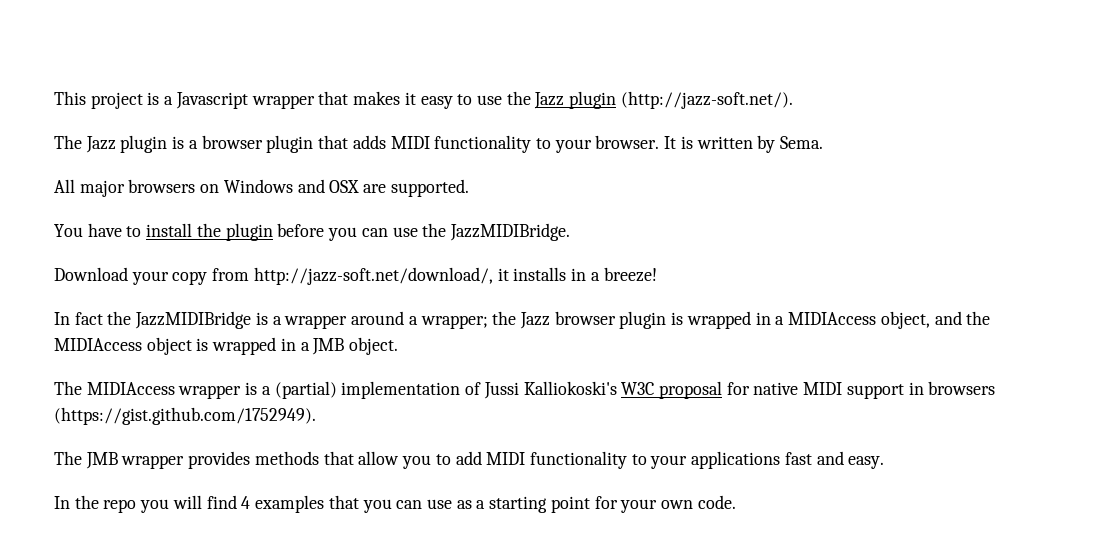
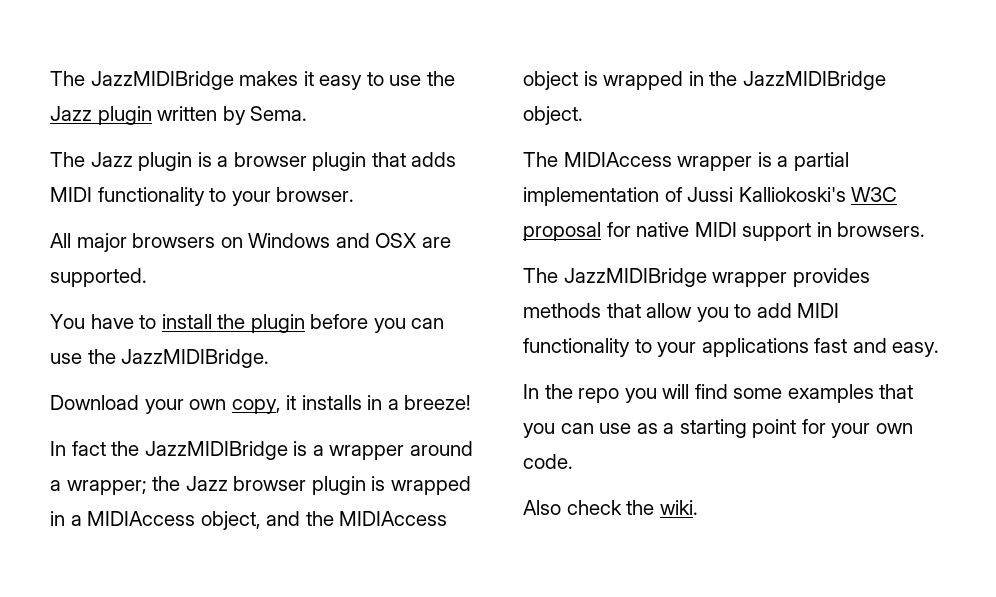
- This project is a Javascript wrapper that makes it easy to use the Jazz plugin (http://jazz-soft.net/).
+ The JazzMIDIBridge makes it easy to use the Jazz plugin written by Sema.
- It is written by Sema.
- Download your copy from http://jazz-soft.net/download/, it installs in a breeze!
+ Download your own copy, it installs in a breeze!
- In fact the JazzMIDIBridge is a wrapper around a wrapper; the Jazz browser plugin is wrapped in a MIDIAccess object, and the MIDIAccess object is wrapped in a JMB object.
+ In fact the JazzMIDIBridge is a wrapper around a wrapper; the Jazz browser plugin is wrapped in a MIDIAccess object, and the MIDIAccess object is wrapped in the JazzMIDIBridge object.
- The MIDIAccess wrapper is a (partial) implementation of Jussi Kalliokoski's W3C proposal for native MIDI support in browsers (https://gist.github.com/1752949).
- The JMB wrapper provides methods that allow you to add MIDI functionality to your applications fast and easy.
+ The MIDIAccess wrapper is a partial implementation of Jussi Kalliokoski's W3C proposal for native MIDI support in browsers.
+ The JazzMIDIBridge wrapper provides methods that allow you to add MIDI functionality to your applications fast and easy.
- In the repo you will find 4 examples that you can use as a starting point for your own code.
+ In the repo you will find some examples that you can use as a starting point for your own code.
+ Also check the wiki.

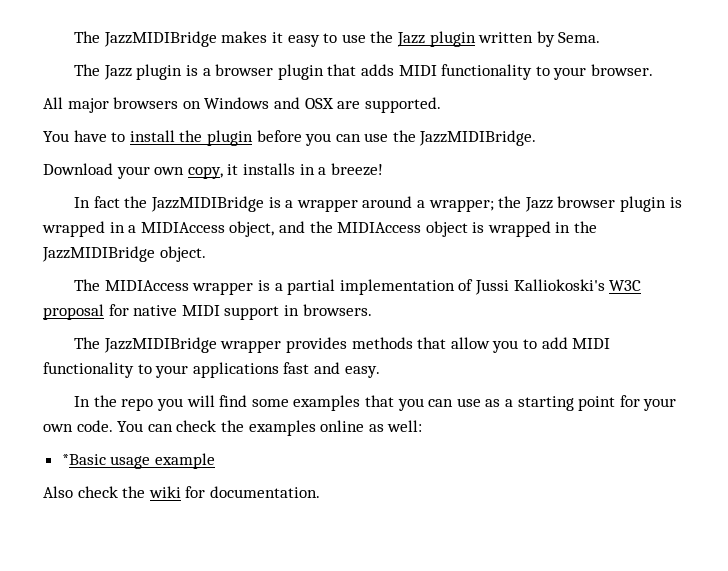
+ You can check the examples online as well:
+ *Basic usage example
- Also check the wiki.
+ Also check the wiki for documentation.

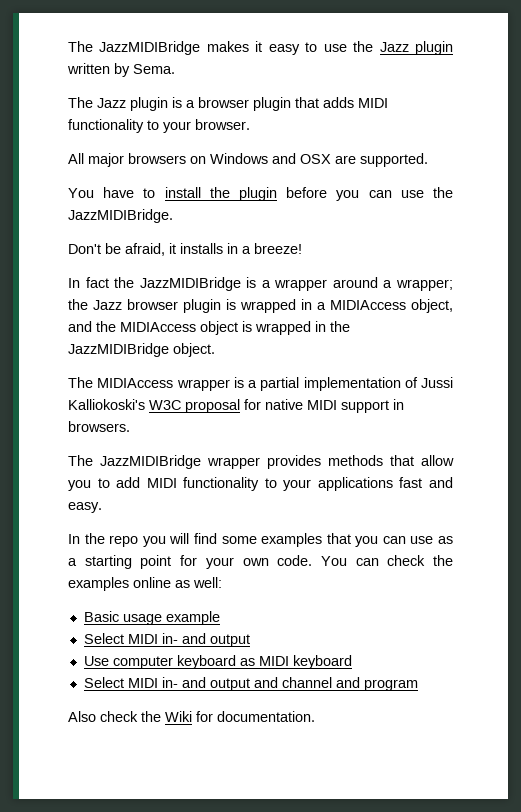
- Download your own copy, it installs in a breeze!
+ Don't be afraid, it installs in a breeze!
- *Basic usage example
+ Basic usage example
+ Select MIDI in- and output
+ Use computer keyboard as MIDI keyboard
+ Select MIDI in- and output and channel and program
- Also check the wiki for documentation.
+ Also check the Wiki for documentation.

